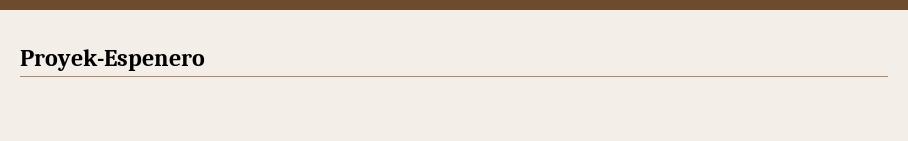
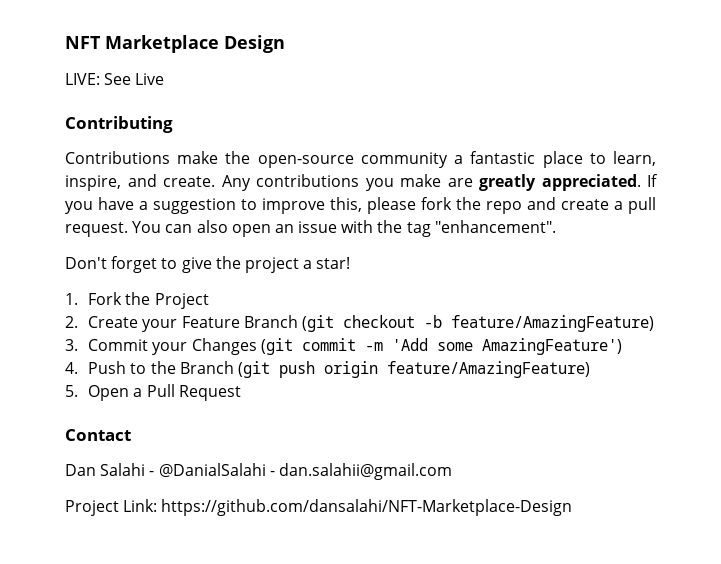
- Proyek-Espenero
+ NFT Marketplace Design
+ LIVE: See Live
+ Contributing
+ Contributions make the open-source community a fantastic place to learn, inspire, and create. Any contributions you make are greatly appreciated. If you have a suggestion to improve this, please fork the repo and create a pull request. You can also open an issue with the tag "enhancement".
+ Don't forget to give the project a star!
+ 1. Fork the Project
+ 2. Create your Feature Branch (git checkout -b feature/AmazingFeature)
+ 3. Commit your Changes (git commit -m 'Add some AmazingFeature')
+ 4. Push to the Branch (git push origin feature/AmazingFeature)
+ 5. Open a Pull Request
+ Contact
+ Dan Salahi - @DanialSalahi - dan.salahii@gmail.com
+ Project Link: https://github.com/dansalahi/NFT-Marketplace-Design

